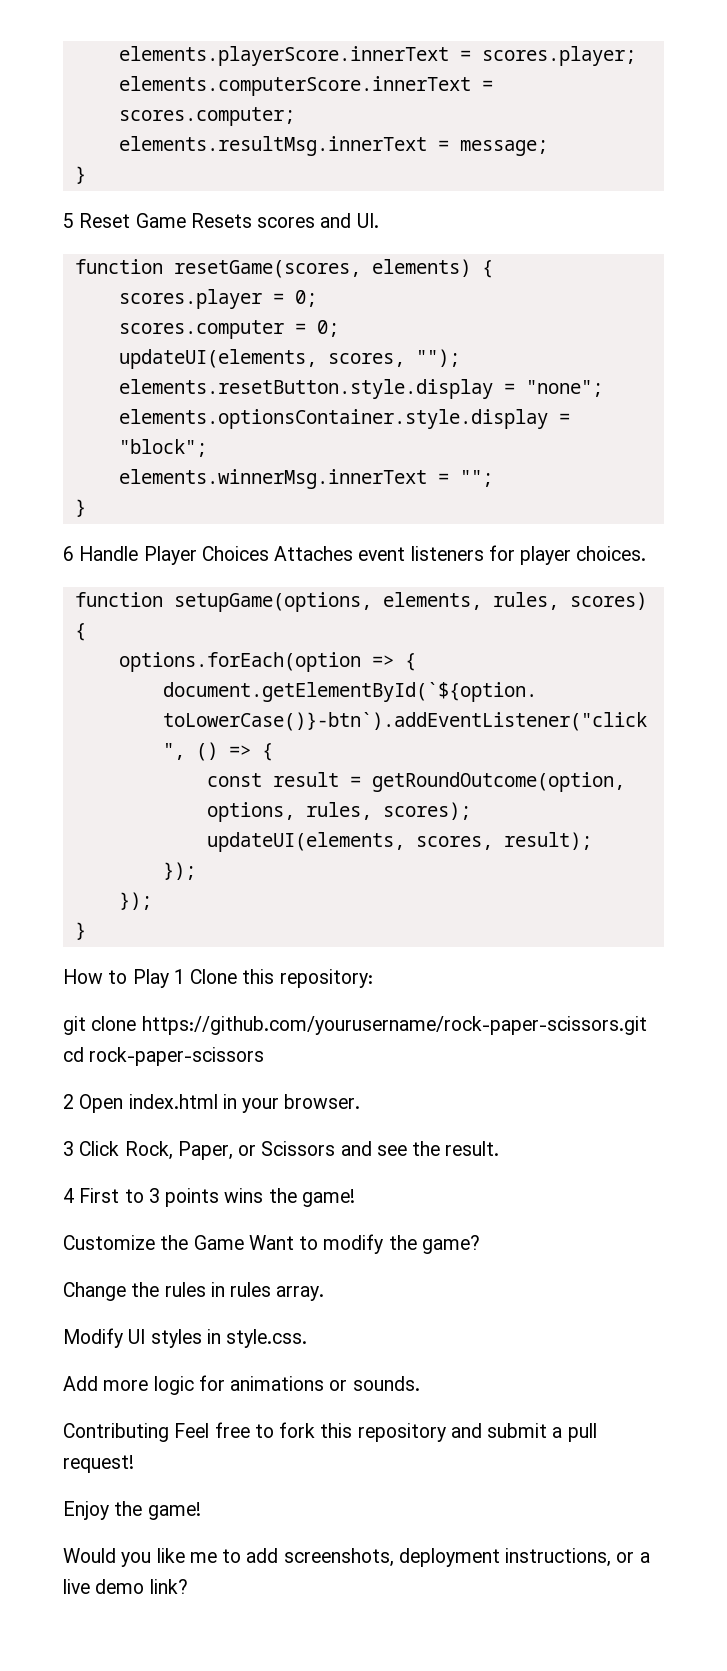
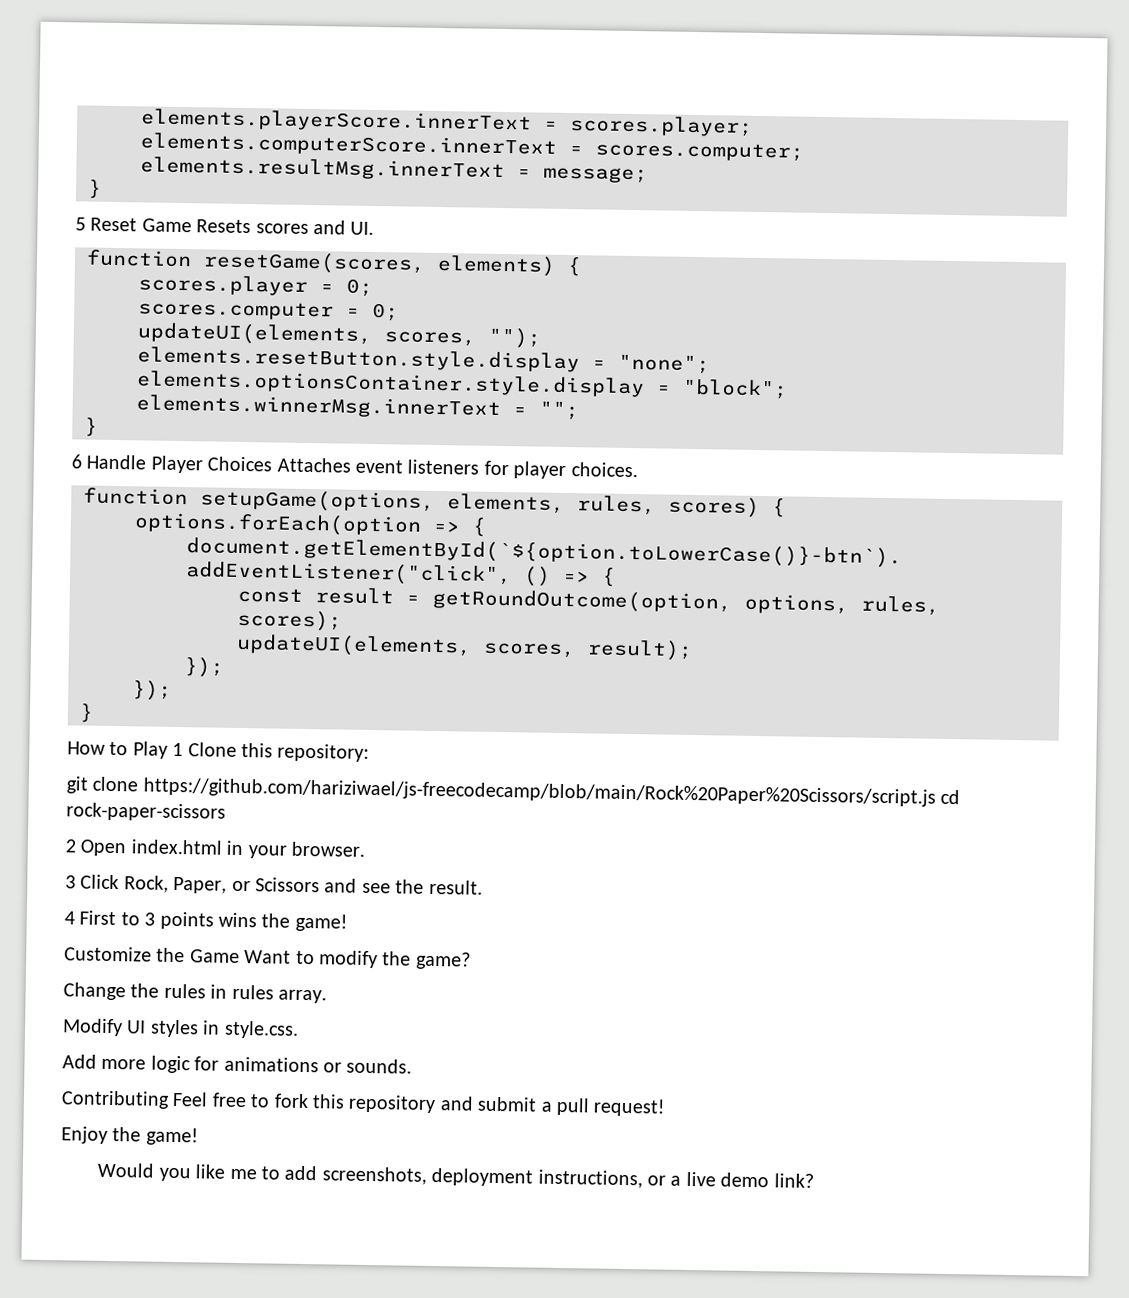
- git clone https://github.com/yourusername/rock-paper-scissors.git cd rock-paper-scissors
+ git clone https://github.com/hariziwael/js-freecodecamp/blob/main/Rock%20Paper%20Scissors/script.js cd rock-paper-scissors

